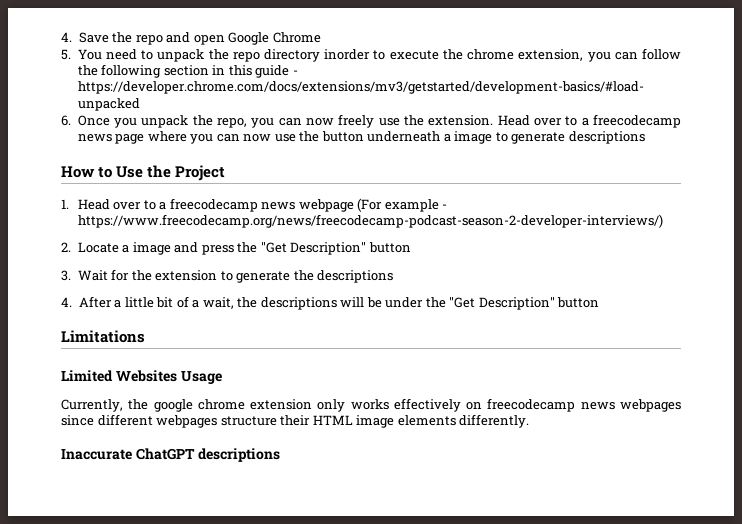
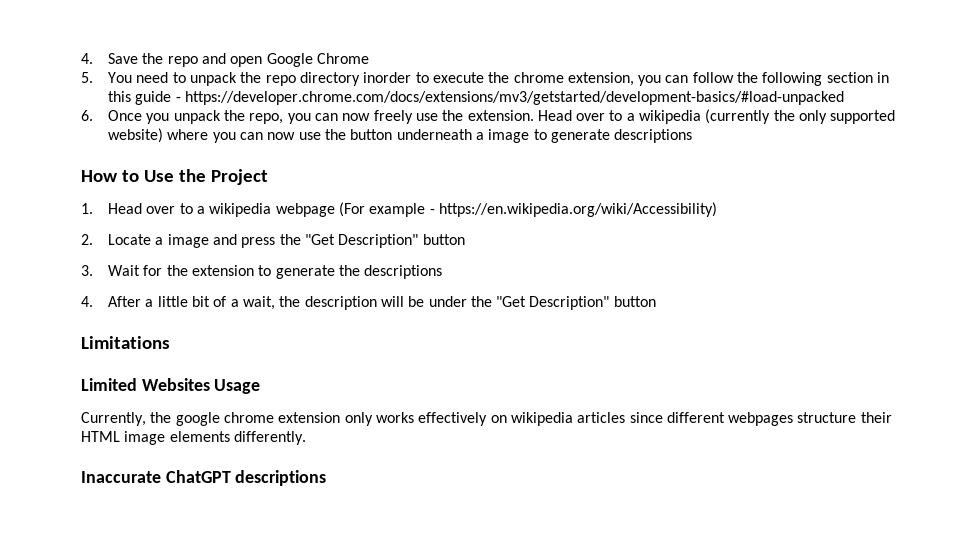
- Head over to a freecodecamp news page where you can now use the button underneath a image to generate descriptions
+ Head over to a wikipedia (currently the only supported website) where you can now use the button underneath a image to generate descriptions
- 1. Head over to a freecodecamp news webpage (For example - https://www.freecodecamp.org/news/freecodecamp-podcast-season-2-developer-interviews/)
+ 1. Head over to a wikipedia webpage (For example - https://en.wikipedia.org/wiki/Accessibility)
- 4. After a little bit of a wait, the descriptions will be under the "Get Description" button
+ 4. After a little bit of a wait, the description will be under the "Get Description" button
- Currently, the google chrome extension only works effectively on freecodecamp news webpages since different webpages structure their HTML image elements differently.
+ Currently, the google chrome extension only works effectively on wikipedia articles since different webpages structure their HTML image elements differently.

